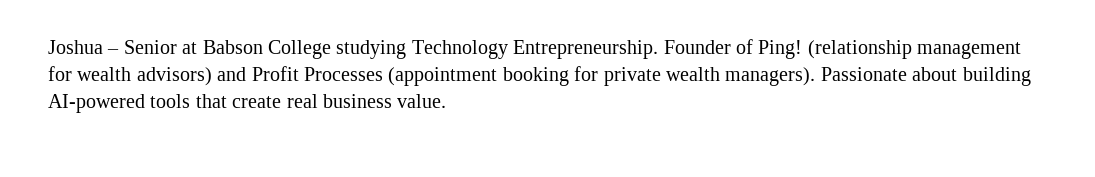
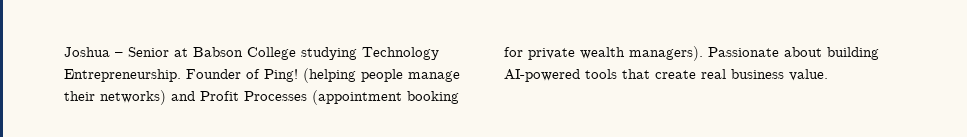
- (relationship management for wealth advisors) and Profit Processes (appointment booking for private wealth managers).
+ (helping people manage their networks) and Profit Processes (appointment booking for private wealth managers).

